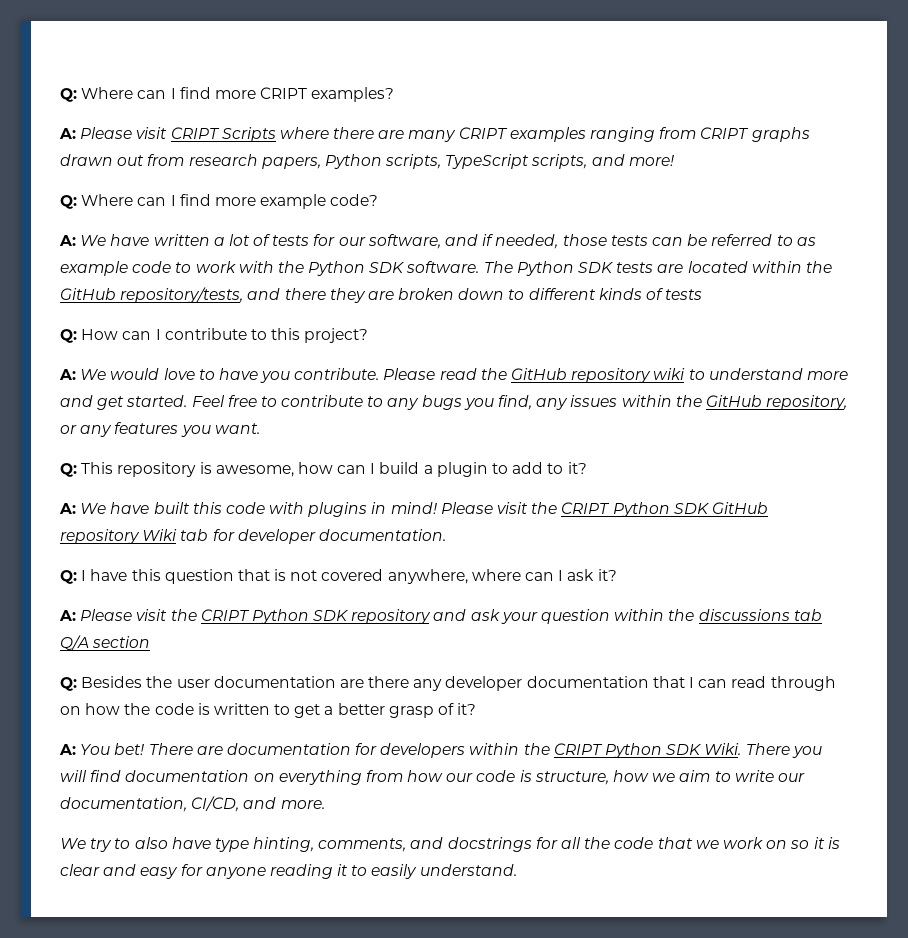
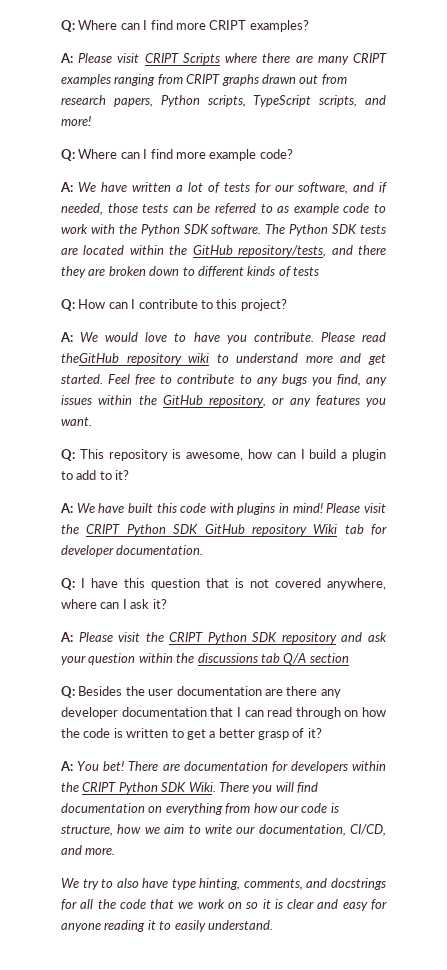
- Please read the GitHub repository wiki to understand more and get started.
+ Please read theGitHub repository wiki to understand more and get started.

